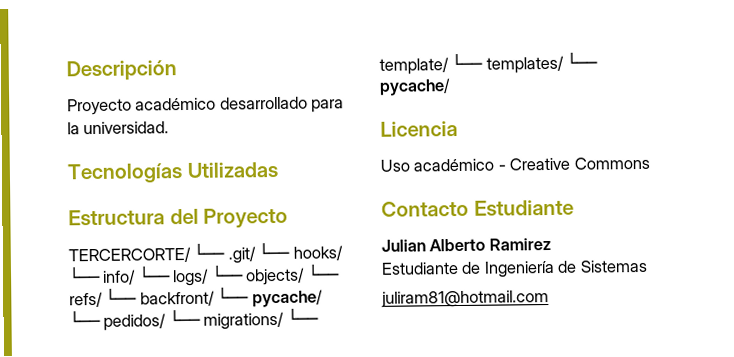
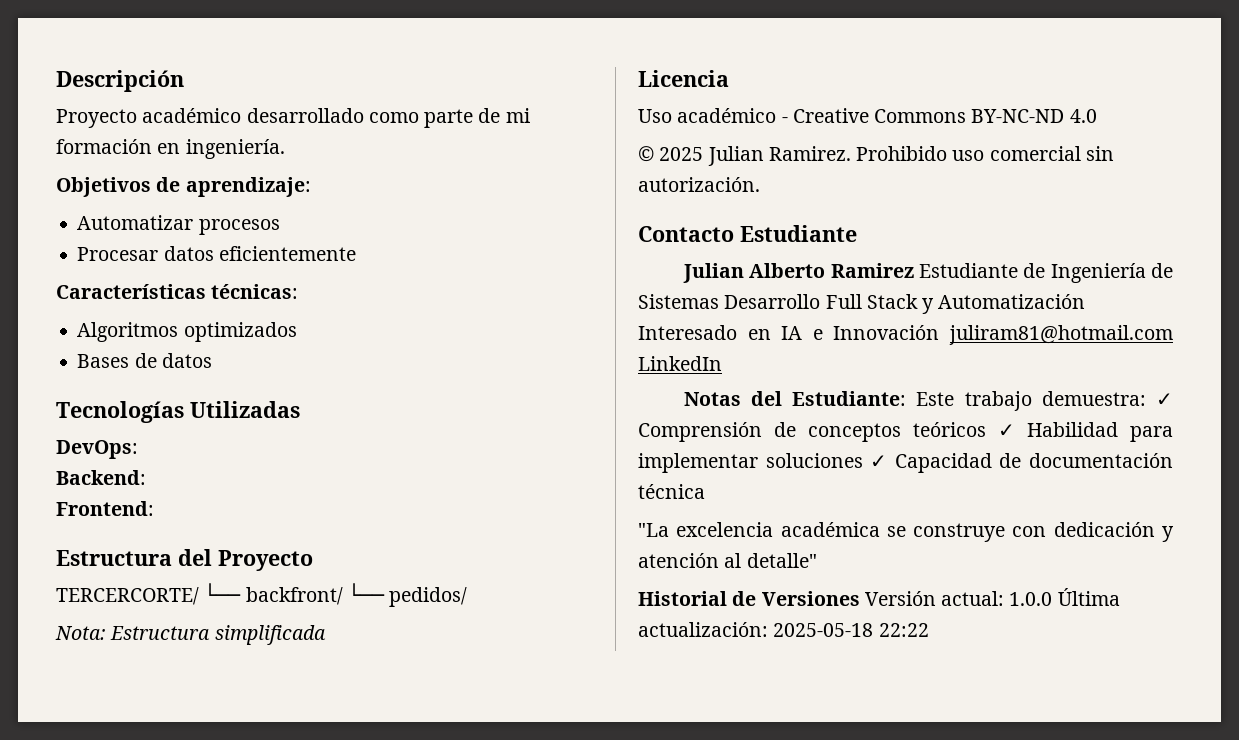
- Proyecto académico desarrollado para la universidad.
+ Proyecto académico desarrollado como parte de mi formación en ingeniería.
+ Objetivos de aprendizaje:
+ Automatizar procesos
+ Procesar datos eficientemente
+ Características técnicas:
+ Algoritmos optimizados
+ Bases de datos
+ DevOps:
+ Backend:
+ Frontend:
- TERCERCORTE/ └── .git/ └── hooks/ └── info/ └── logs/ └── objects/ └── refs/ └── backfront/ └── pycache/ └── pedidos/ └── migrations/ └── template/ └── templates/ └── pycache/
+ TERCERCORTE/ └── backfront/ └── pedidos/
+ Nota: Estructura simplificada
- Uso académico - Creative Commons
+ Uso académico - Creative Commons BY-NC-ND 4.0
+ © 2025 Julian Ramirez. Prohibido uso comercial sin autorización.
- Julian Alberto Ramirez
- Estudiante de Ingeniería de Sistemas
- juliram81@hotmail.com
+ Julian Alberto Ramirez Estudiante de Ingeniería de Sistemas Desarrollo Full Stack y Automatización Interesado en IA e Innovación juliram81@hotmail.com LinkedIn
+ Notas del Estudiante: Este trabajo demuestra: ✓ Comprensión de conceptos teóricos ✓ Habilidad para implementar soluciones ✓ Capacidad de documentación técnica
+ "La excelencia académica se construye con dedicación y atención al detalle"
+ Historial de Versiones Versión actual: 1.0.0 Última actualización: 2025-05-18 22:22

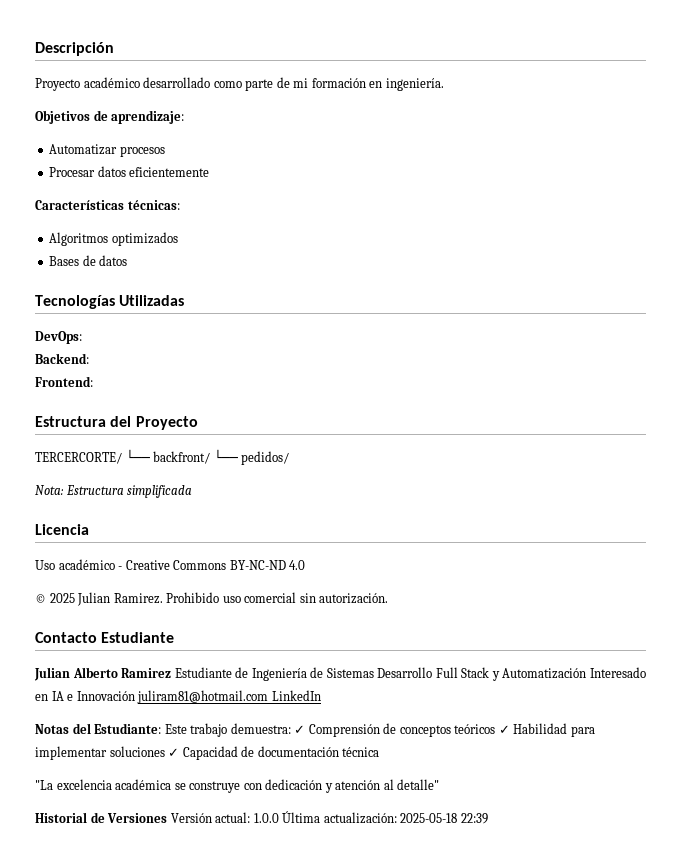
- Historial de Versiones Versión actual: 1.0.0 Última actualización: 2025-05-18 22:22
+ Historial de Versiones Versión actual: 1.0.0 Última actualización: 2025-05-18 22:39

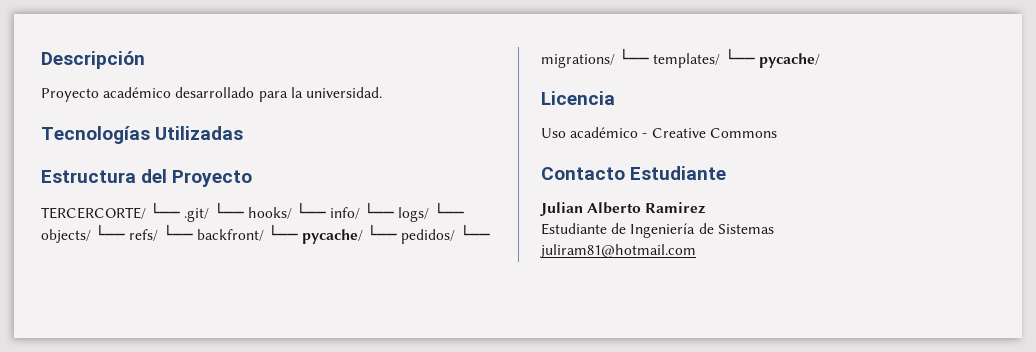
- Proyecto académico desarrollado como parte de mi formación en ingeniería.
- Objetivos de aprendizaje:
- Automatizar procesos
- Procesar datos eficientemente
- Características técnicas:
- Algoritmos optimizados
- Bases de datos
+ Proyecto académico desarrollado para la universidad.
- DevOps:
- Backend:
- Frontend:
- TERCERCORTE/ └── backfront/ └── pedidos/
- Nota: Estructura simplificada
+ TERCERCORTE/ └── .git/ └── hooks/ └── info/ └── logs/ └── objects/ └── refs/ └── backfront/ └── pycache/ └── pedidos/ └── migrations/ └── templates/ └── pycache/
- Uso académico - Creative Commons BY-NC-ND 4.0
- © 2025 Julian Ramirez. Prohibido uso comercial sin autorización.
+ Uso académico - Creative Commons
- Julian Alberto Ramirez Estudiante de Ingeniería de Sistemas Desarrollo Full Stack y Automatización Interesado en IA e Innovación juliram81@hotmail.com LinkedIn
- Notas del Estudiante: Este trabajo demuestra: ✓ Comprensión de conceptos teóricos ✓ Habilidad para implementar soluciones ✓ Capacidad de documentación técnica
- "La excelencia académica se construye con dedicación y atención al detalle"
- Historial de Versiones Versión actual: 1.0.0 Última actualización: 2025-05-18 22:39
+ Julian Alberto Ramirez
+ Estudiante de Ingeniería de Sistemas
+ juliram81@hotmail.com

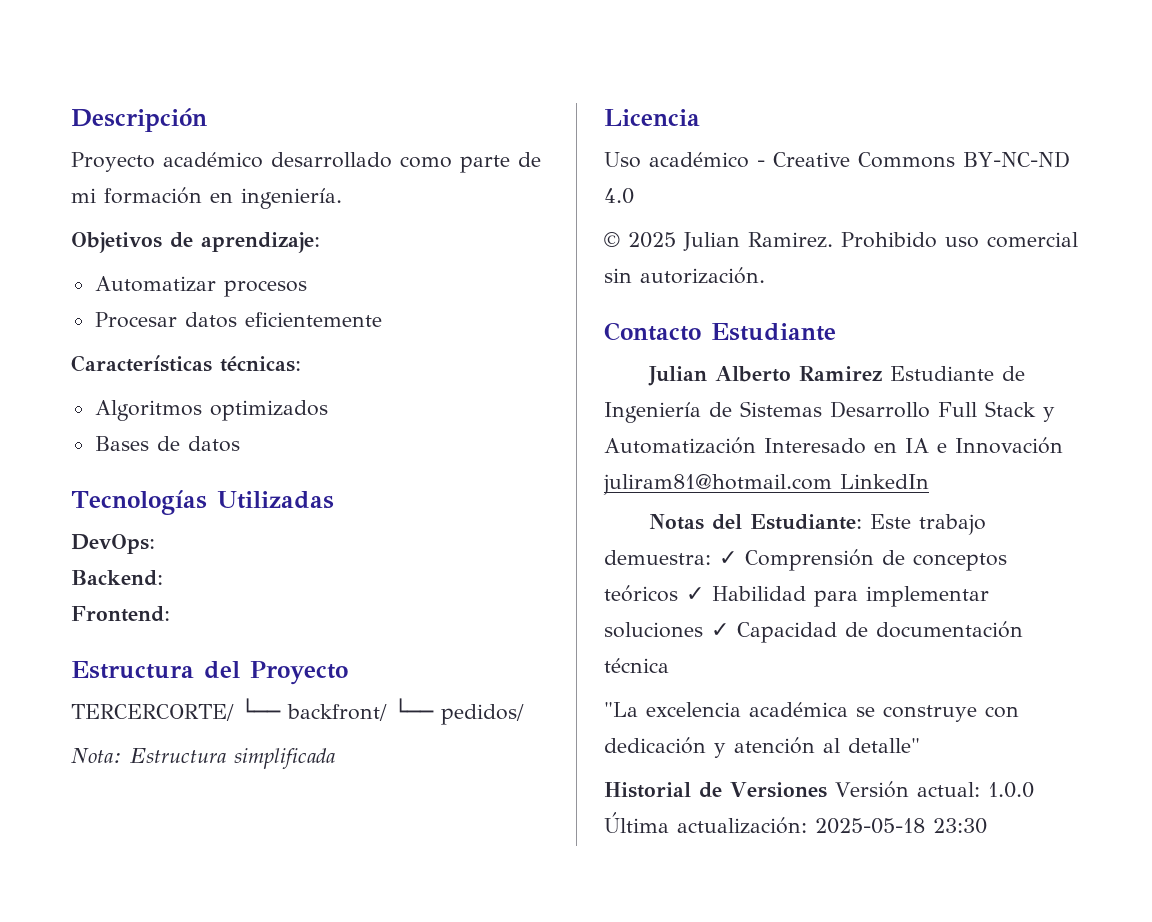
- Proyecto académico desarrollado para la universidad.
+ Proyecto académico desarrollado como parte de mi formación en ingeniería.
+ Objetivos de aprendizaje:
+ Automatizar procesos
+ Procesar datos eficientemente
+ Características técnicas:
+ Algoritmos optimizados
+ Bases de datos
+ DevOps:
+ Backend:
+ Frontend:
- TERCERCORTE/ └── .git/ └── hooks/ └── info/ └── logs/ └── objects/ └── refs/ └── backfront/ └── pycache/ └── pedidos/ └── migrations/ └── templates/ └── pycache/
+ TERCERCORTE/ └── backfront/ └── pedidos/
+ Nota: Estructura simplificada
- Uso académico - Creative Commons
+ Uso académico - Creative Commons BY-NC-ND 4.0
+ © 2025 Julian Ramirez. Prohibido uso comercial sin autorización.
- Julian Alberto Ramirez
- Estudiante de Ingeniería de Sistemas
- juliram81@hotmail.com
+ Julian Alberto Ramirez Estudiante de Ingeniería de Sistemas Desarrollo Full Stack y Automatización Interesado en IA e Innovación juliram81@hotmail.com LinkedIn
+ Notas del Estudiante: Este trabajo demuestra: ✓ Comprensión de conceptos teóricos ✓ Habilidad para implementar soluciones ✓ Capacidad de documentación técnica
+ "La excelencia académica se construye con dedicación y atención al detalle"
+ Historial de Versiones Versión actual: 1.0.0 Última actualización: 2025-05-18 23:30

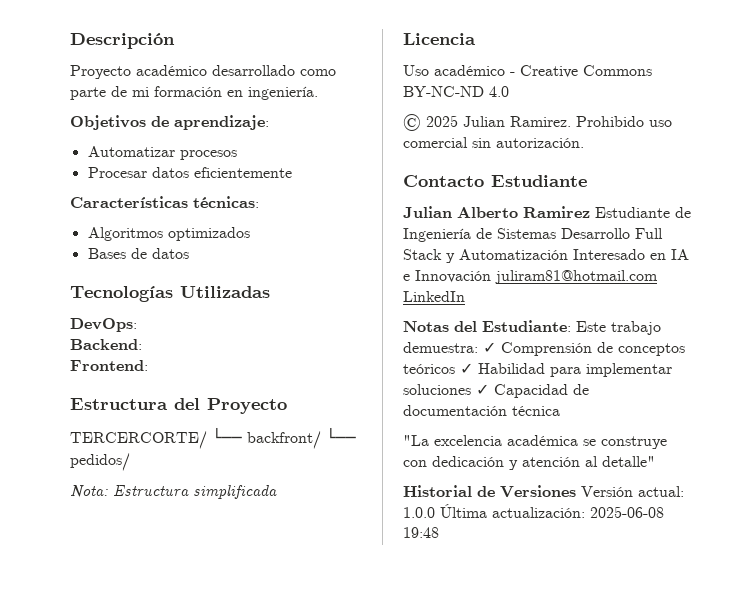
- Historial de Versiones Versión actual: 1.0.0 Última actualización: 2025-05-18 23:30
+ Historial de Versiones Versión actual: 1.0.0 Última actualización: 2025-06-08 19:48

